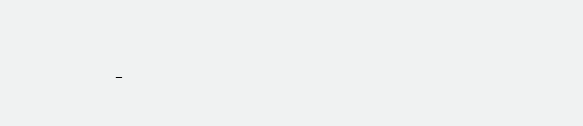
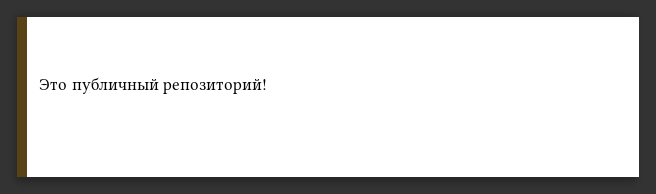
- -
+ Это публичный репозиторий!

